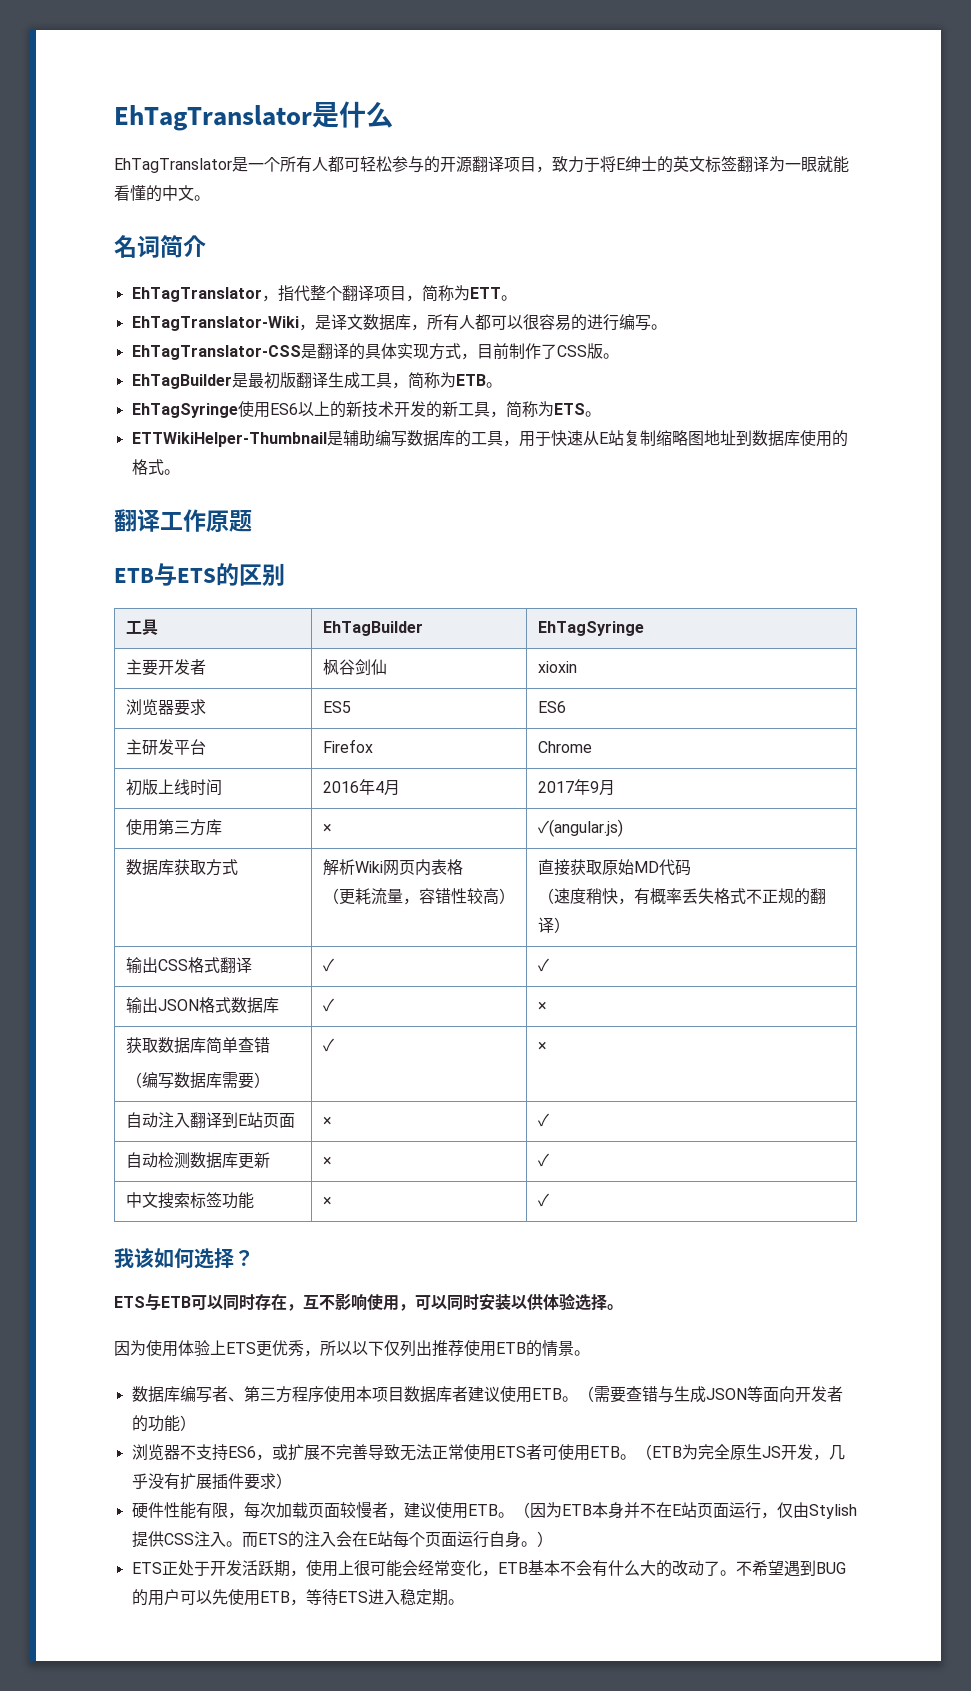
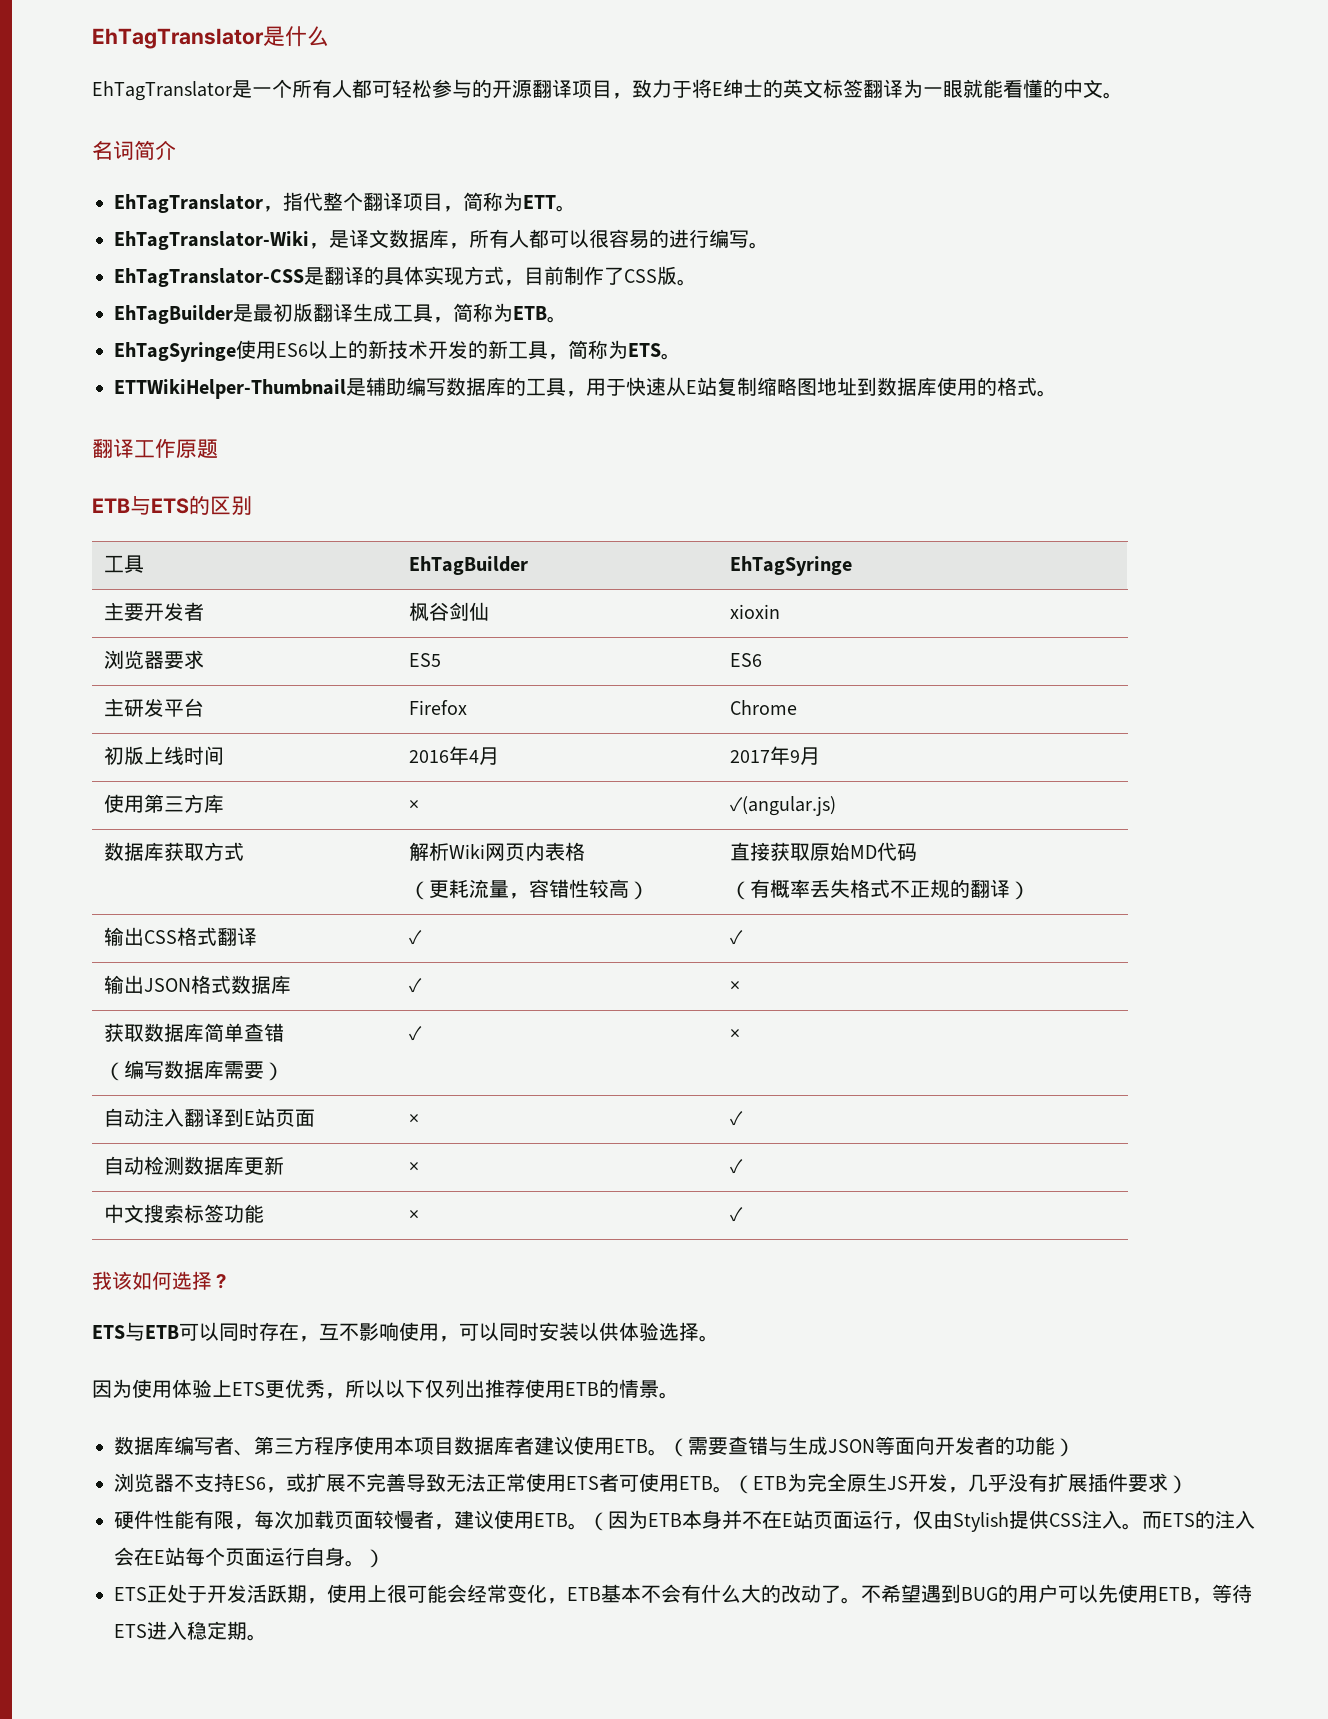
  数据库获取方式 | 解析Wiki网页内表格
  （更耗流量，容错性较高） | 直接获取原始MD代码
- （速度稍快，有概率丢失格式不正规的翻译）
+ （有概率丢失格式不正规的翻译）

